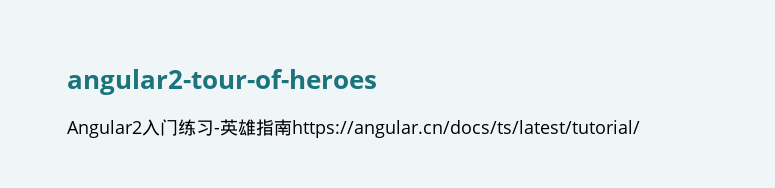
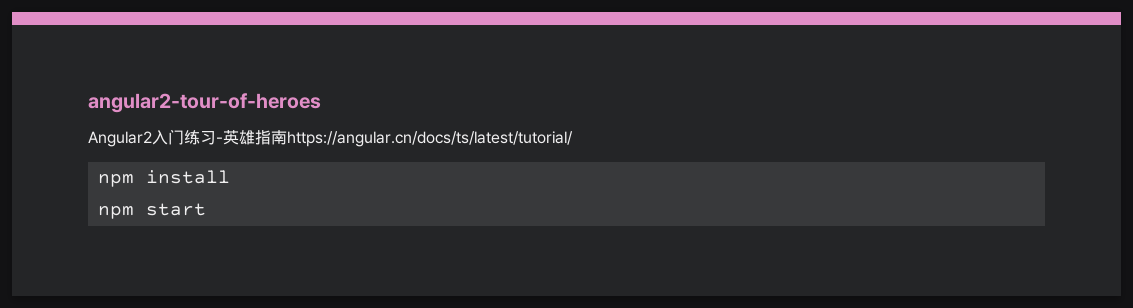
+ npm install
+ npm start

